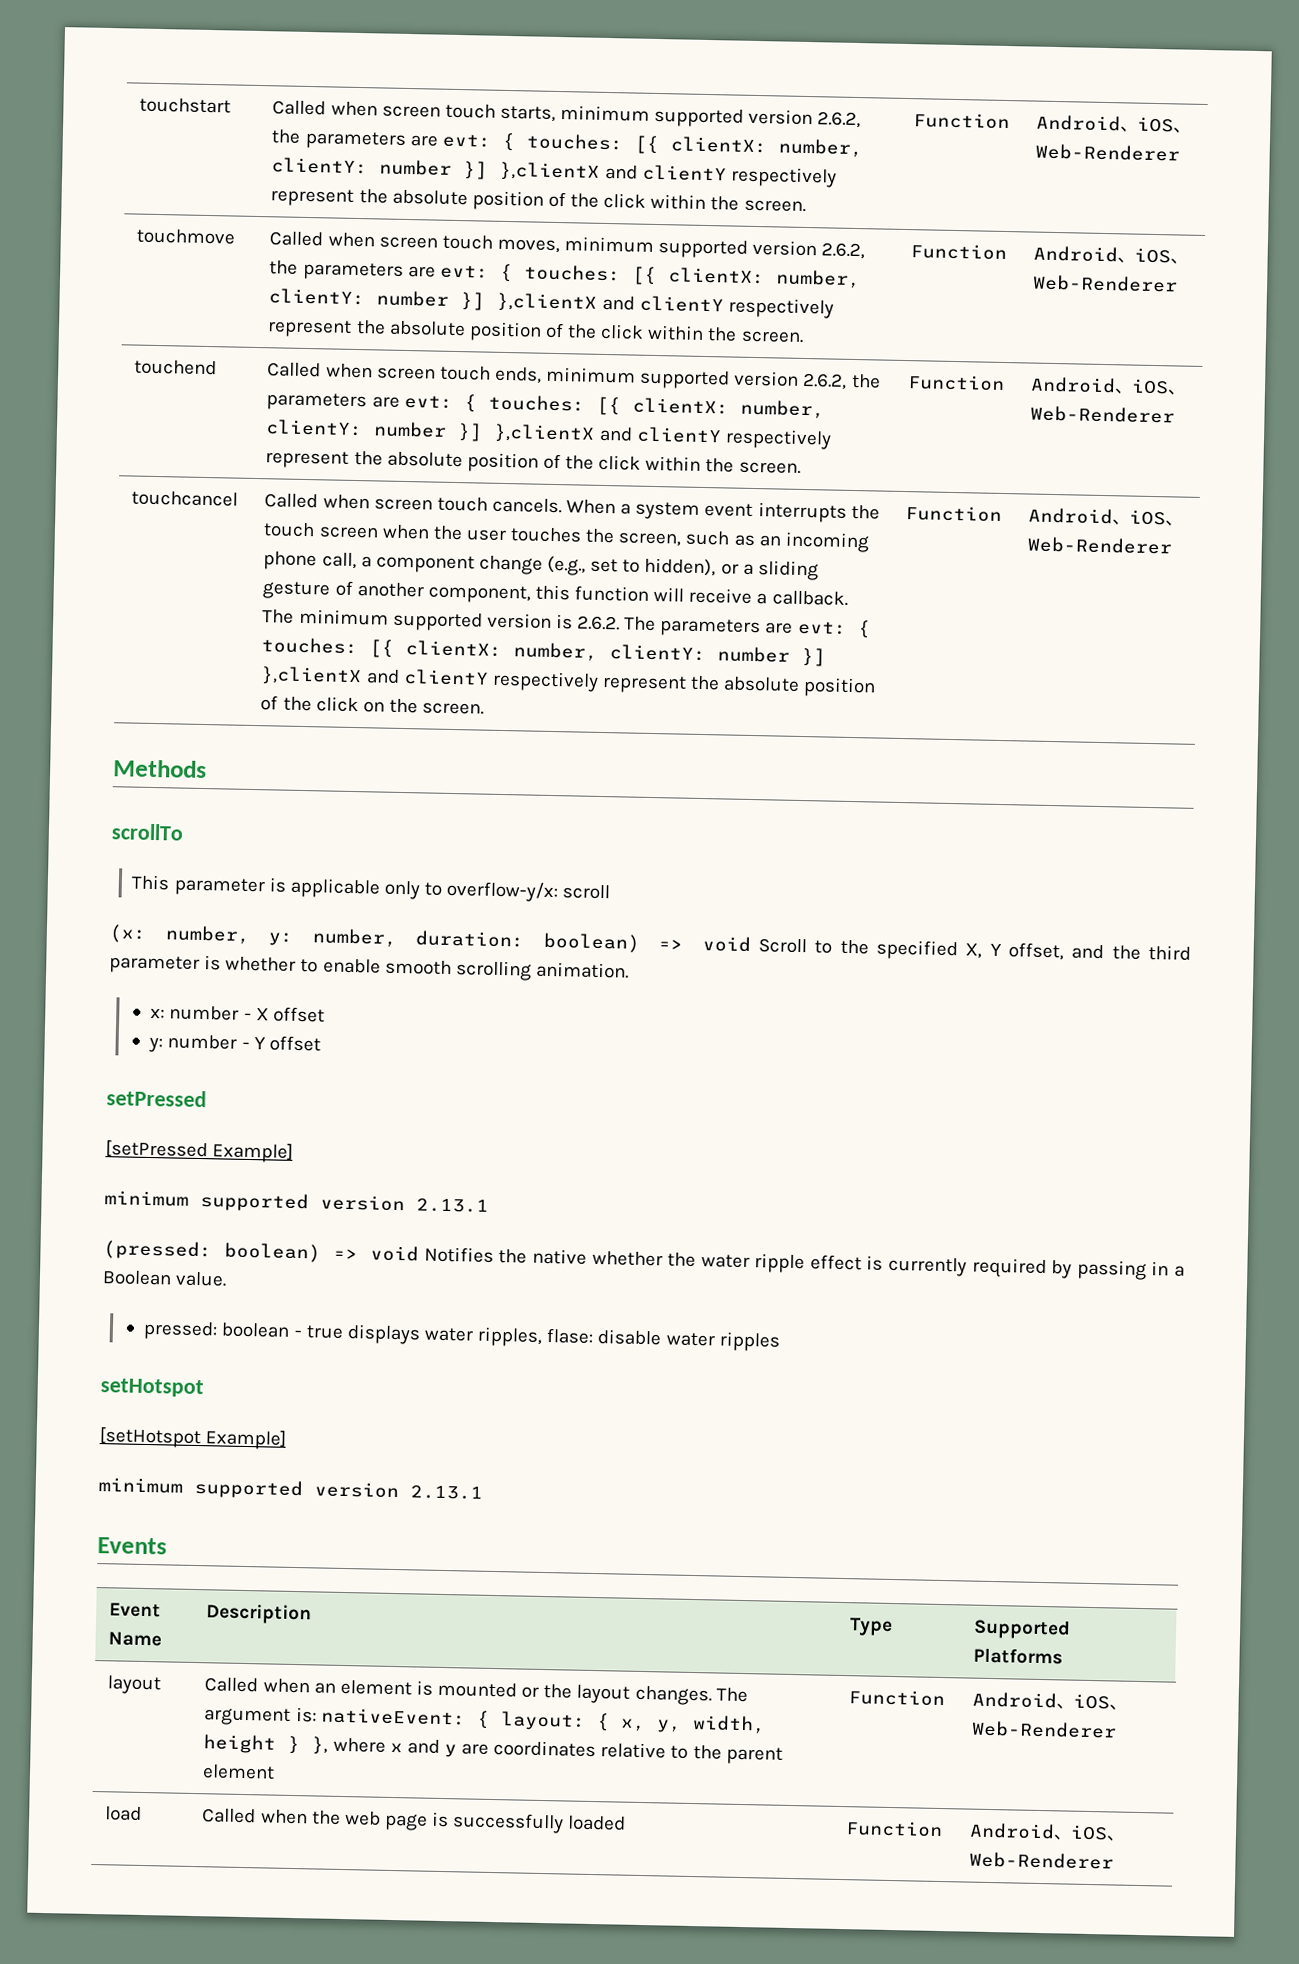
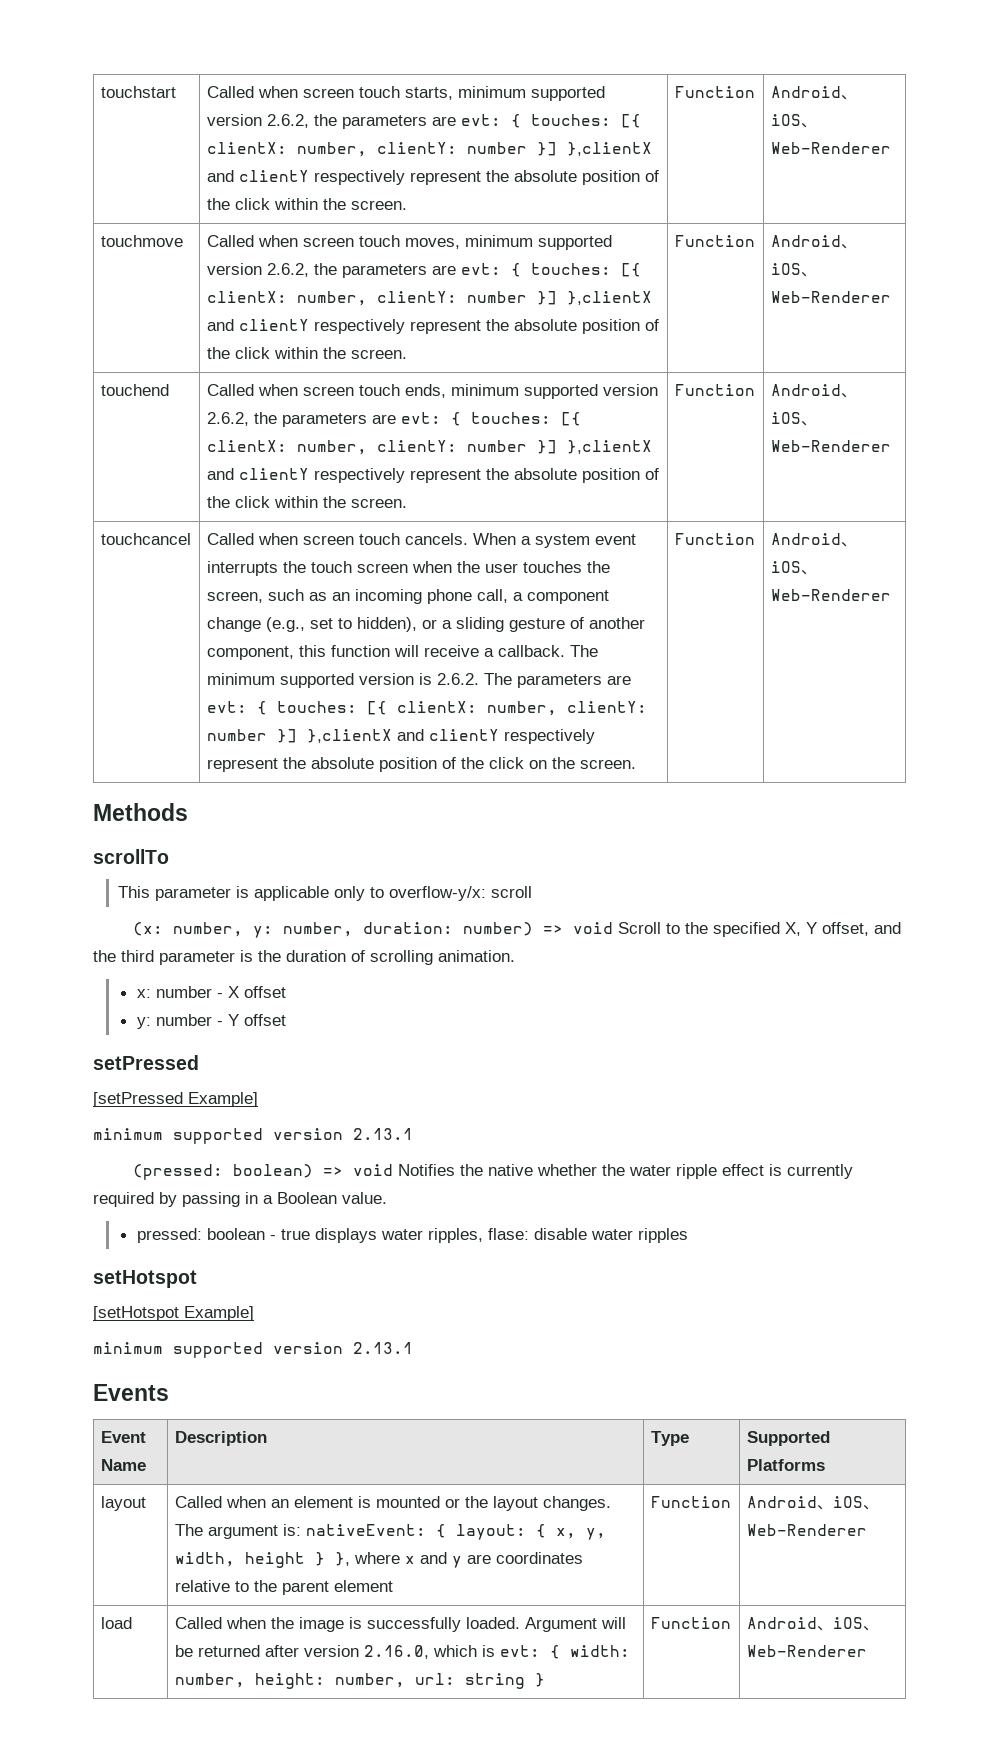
- (x: number, y: number, duration: boolean) => void Scroll to the specified X, Y offset, and the third parameter is whether to enable smooth scrolling animation.
+ (x: number, y: number, duration: number) => void Scroll to the specified X, Y offset, and the third parameter is the duration of scrolling animation.
- load | Called when the web page is successfully loaded | Function | Android、iOS、Web-Renderer
+ load | Called when the image is successfully loaded. Argument will be returned after version 2.16.0, which is evt: { width: number, height: number, url: string } | Function | Android、iOS、Web-Renderer

